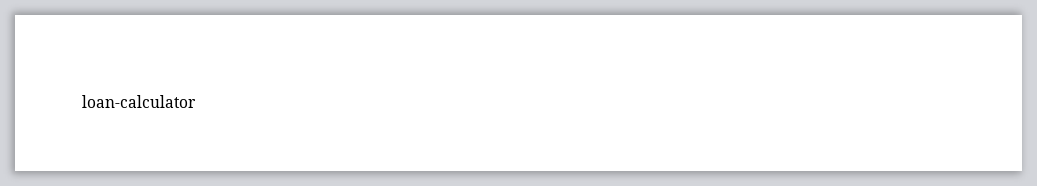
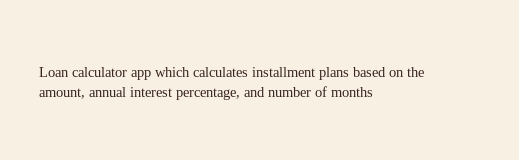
- loan-calculator
+ Loan calculator app which calculates installment plans based on the amount, annual interest percentage, and number of months

